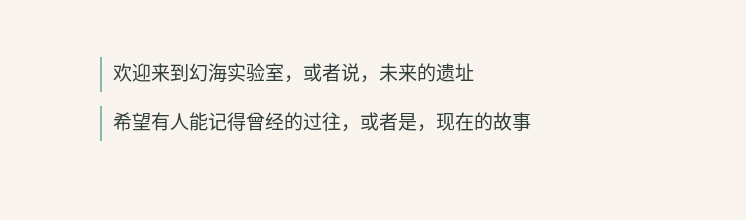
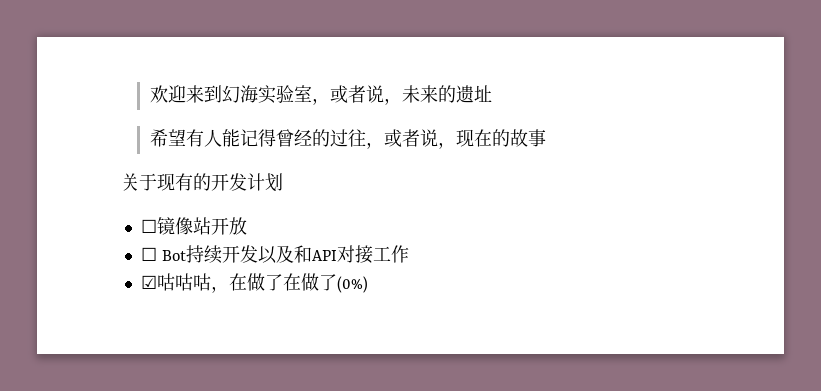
- 希望有人能记得曾经的过往，或者是，现在的故事
+ 希望有人能记得曾经的过往，或者说，现在的故事
+ 关于现有的开发计划
+ ☐镜像站开放
+ ☐ Bot持续开发以及和API对接工作
+ ☑咕咕咕，在做了在做了(0%)

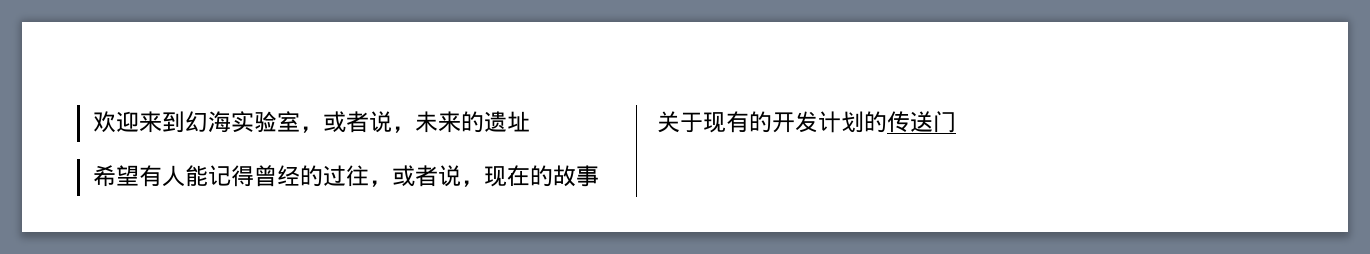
- 关于现有的开发计划
- ☐镜像站开放
- ☐ Bot持续开发以及和API对接工作
- ☑咕咕咕，在做了在做了(0%)
+ 关于现有的开发计划的传送门

